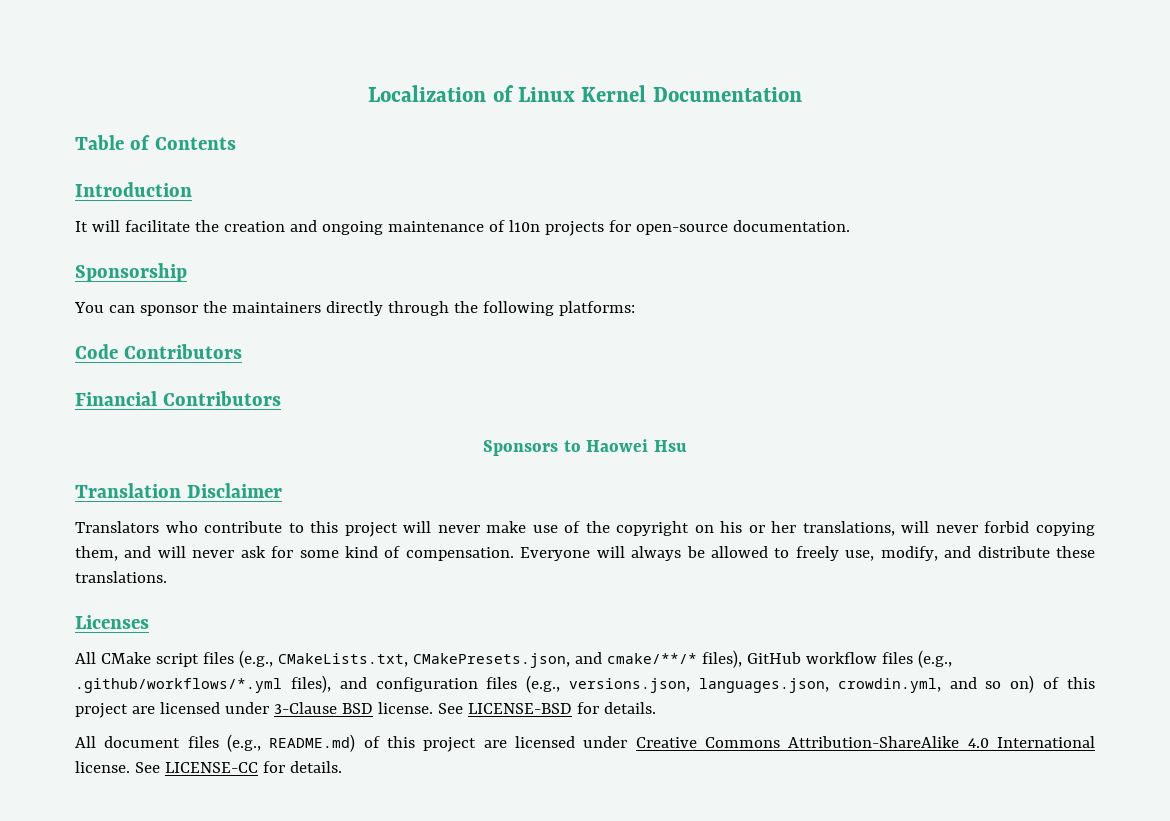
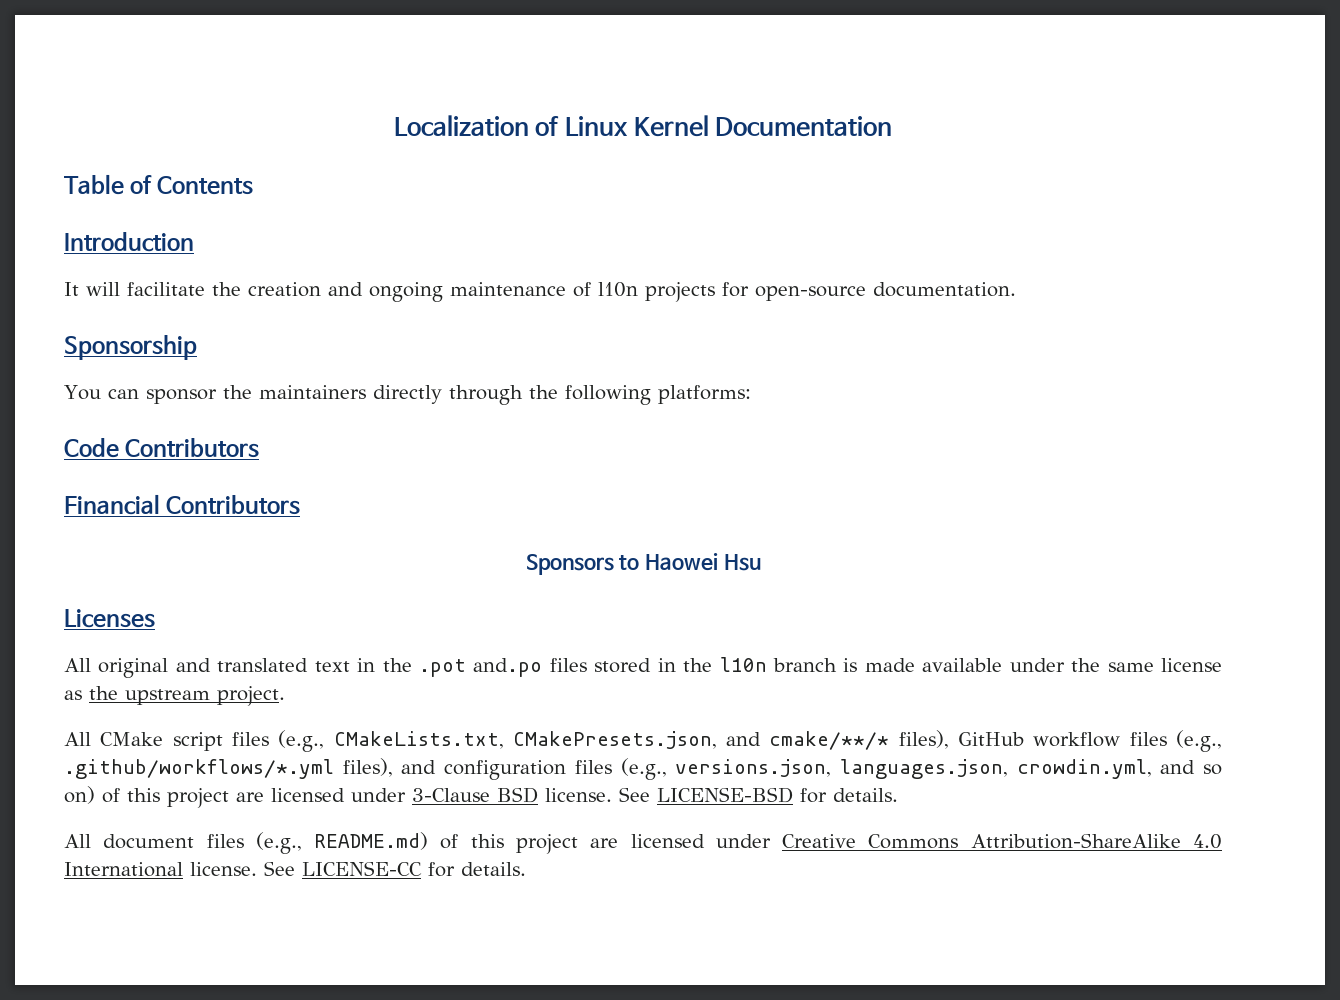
- Translation Disclaimer
- Translators who contribute to this project will never make use of the copyright on his or her translations, will never forbid copying them, and will never ask for some kind of compensation. Everyone will always be allowed to freely use, modify, and distribute these translations.
  Licenses
+ All original and translated text in the .pot and.po files stored in the l10n branch is made available under the same license as the upstream project.

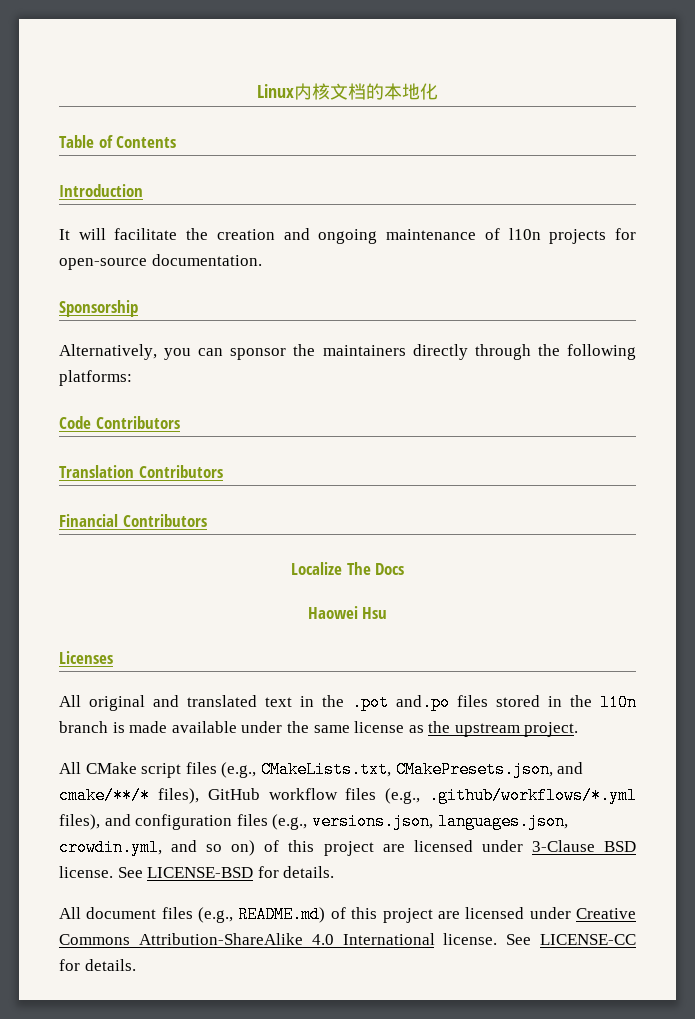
- Localization of Linux Kernel Documentation
+ Linux内核文档的本地化
- You can sponsor the maintainers directly through the following platforms:
+ Alternatively, you can sponsor the maintainers directly through the following platforms:
+ Translation Contributors
- Sponsors to Haowei Hsu
+ Localize The Docs
+ Haowei Hsu

